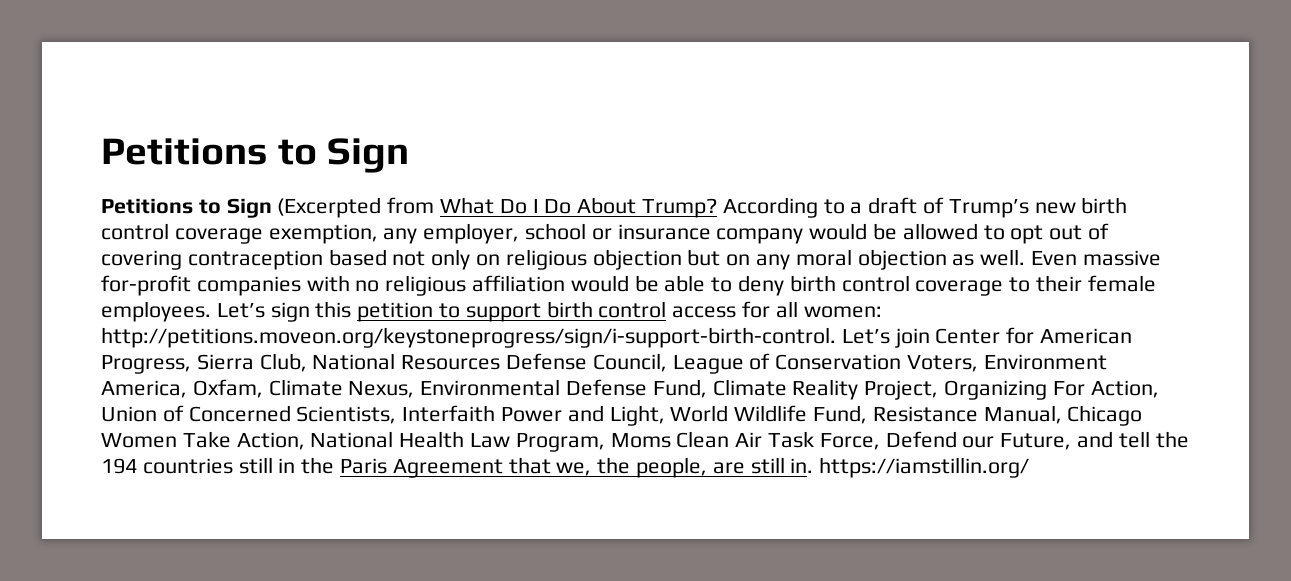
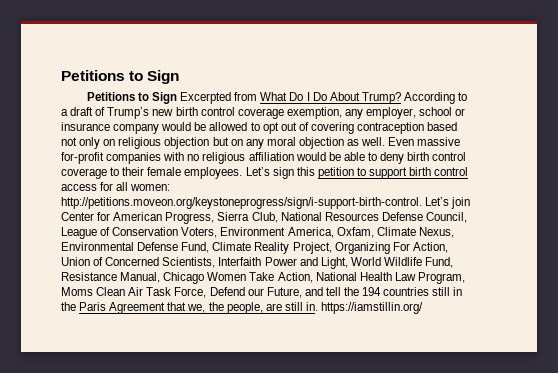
- Petitions to Sign (Excerpted from What Do I Do About Trump?
+ Petitions to Sign Excerpted from What Do I Do About Trump?

